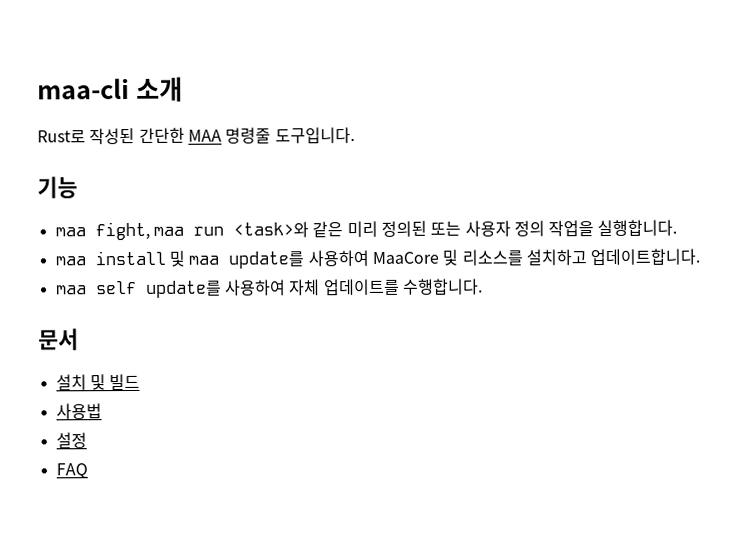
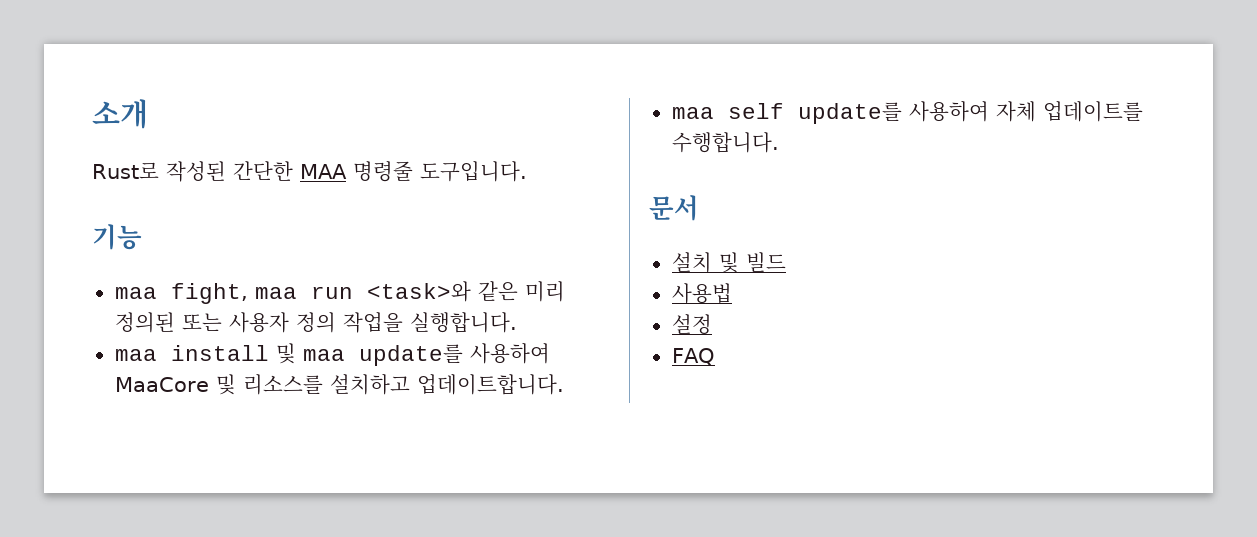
- maa-cli 소개
+ 소개

